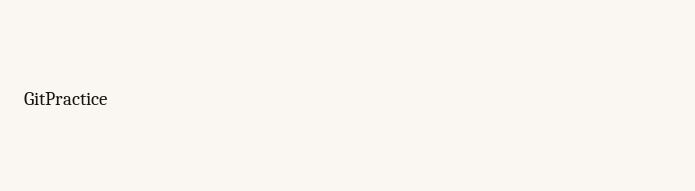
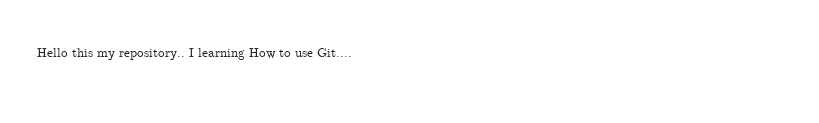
- GitPractice
+ Hello this my repository.. I learning How to use Git....

